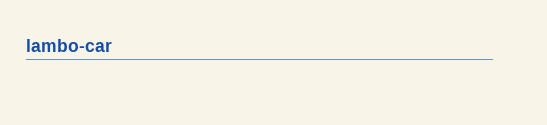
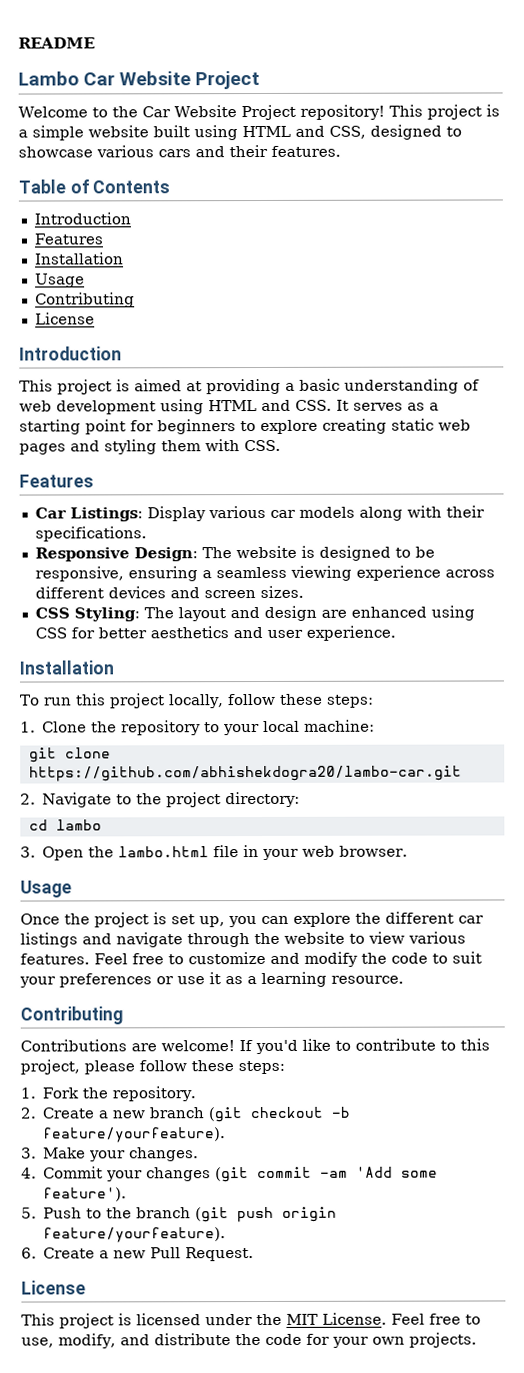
- lambo-car
+ README
+ Lambo Car Website Project
+ Welcome to the Car Website Project repository! This project is a simple website built using HTML and CSS, designed to showcase various cars and their features.
+ Table of Contents
+ Introduction
+ Features
+ Installation
+ Usage
+ Contributing
+ License
+ Introduction
+ This project is aimed at providing a basic understanding of web development using HTML and CSS. It serves as a starting point for beginners to explore creating static web pages and styling them with CSS.
+ Features
+ Car Listings: Display various car models along with their specifications.
+ Responsive Design: The website is designed to be responsive, ensuring a seamless viewing experience across different devices and screen sizes.
+ CSS Styling: The layout and design are enhanced using CSS for better aesthetics and user experience.
+ Installation
+ To run this project locally, follow these steps:
+ 1. Clone the repository to your local machine:
+ git clone https://github.com/abhishekdogra20/lambo-car.git
+ 2. Navigate to the project directory:
+ cd lambo
+ 3. Open the lambo.html file in your web browser.
+ Usage
+ Once the project is set up, you can explore the different car listings and navigate through the website to view various features. Feel free to customize and modify the code to suit your preferences or use it as a learning resource.
+ Contributing
+ Contributions are welcome! If you'd like to contribute to this project, please follow these steps:
+ 1. Fork the repository.
+ 2. Create a new branch (git checkout -b feature/yourfeature).
+ 3. Make your changes.
+ 4. Commit your changes (git commit -am 'Add some feature').
+ 5. Push to the branch (git push origin feature/yourfeature).
+ 6. Create a new Pull Request.
+ License
+ This project is licensed under the MIT License. Feel free to use, modify, and distribute the code for your own projects.

